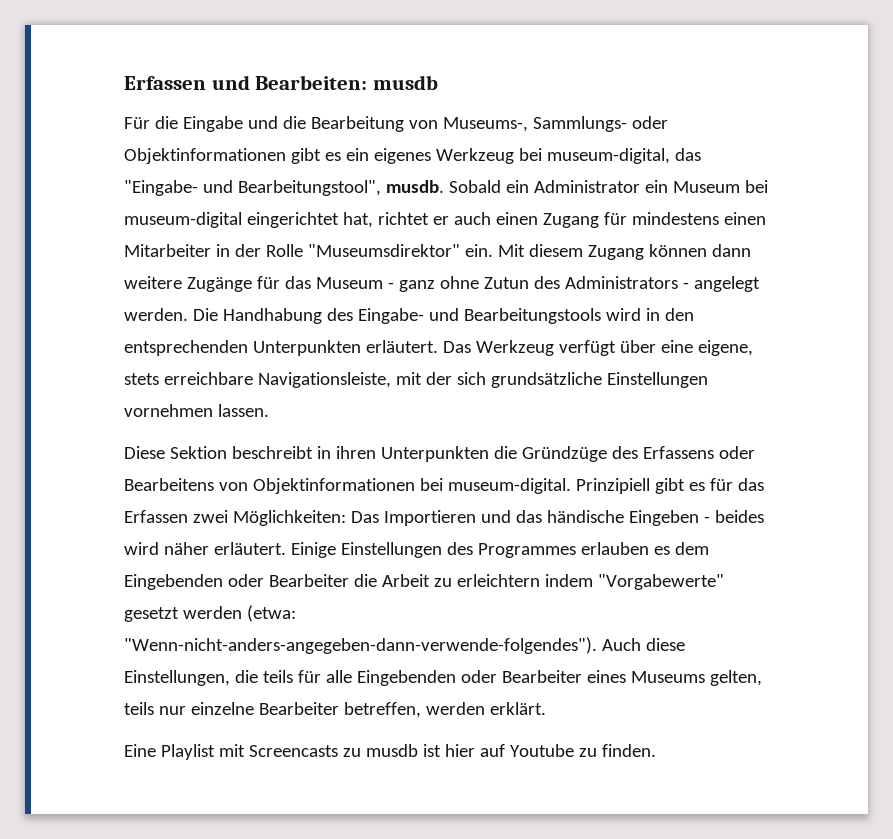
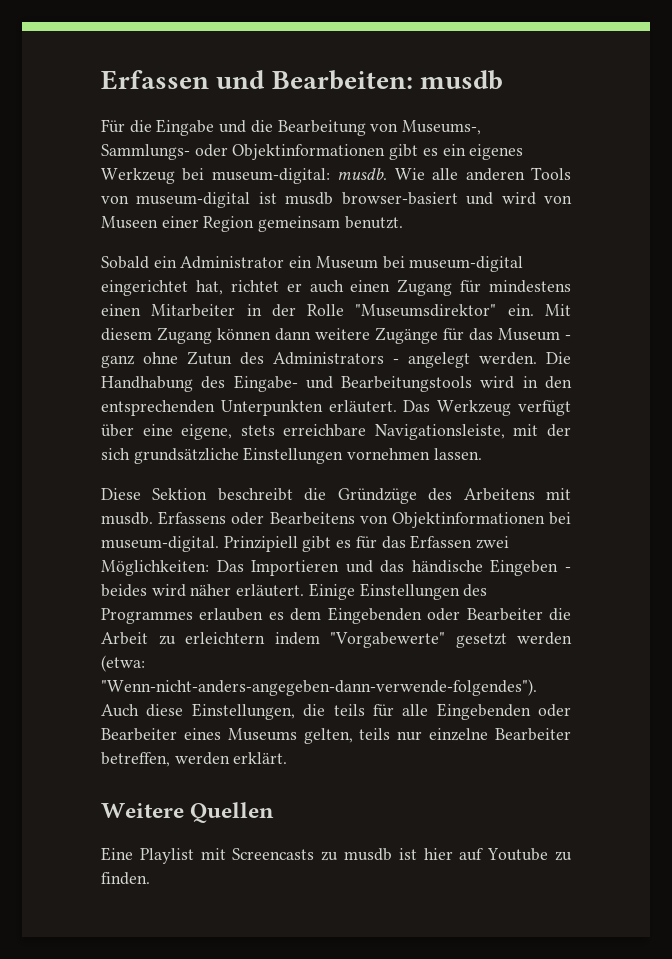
- Für die Eingabe und die Bearbeitung von Museums-, Sammlungs- oder Objektinformationen gibt es ein eigenes Werkzeug bei museum-digital, das "Eingabe- und Bearbeitungstool", musdb. Sobald ein Administrator ein Museum bei museum-digital eingerichtet hat, richtet er auch einen Zugang für mindestens einen Mitarbeiter in der Rolle "Museumsdirektor" ein.
+ Für die Eingabe und die Bearbeitung von Museums-, Sammlungs- oder Objektinformationen gibt es ein eigenes Werkzeug bei museum-digital: musdb. Wie alle anderen Tools von museum-digital ist musdb browser-basiert und wird von Museen einer Region gemeinsam benutzt.
+ Sobald ein Administrator ein Museum bei museum-digital eingerichtet hat, richtet er auch einen Zugang für mindestens einen Mitarbeiter in der Rolle "Museumsdirektor" ein.
- Diese Sektion beschreibt in ihren Unterpunkten die Gründzüge des Erfassens oder Bearbeitens von Objektinformationen bei museum-digital.
+ Diese Sektion beschreibt die Gründzüge des Arbeitens mit musdb. Erfassens oder Bearbeitens von Objektinformationen bei museum-digital.
+ Weitere Quellen

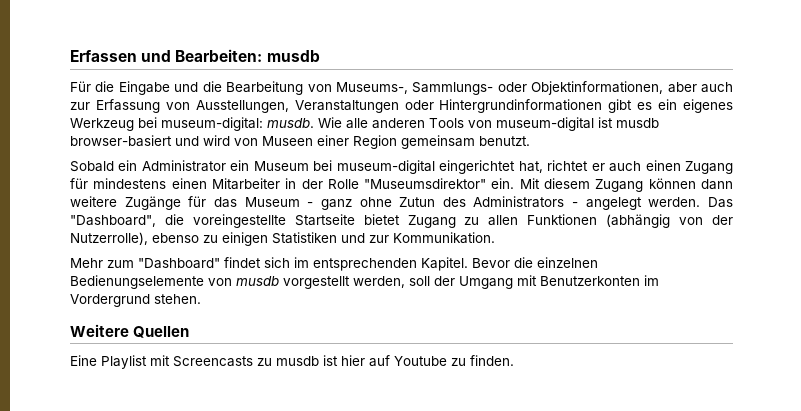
- Für die Eingabe und die Bearbeitung von Museums-, Sammlungs- oder Objektinformationen gibt es ein eigenes Werkzeug bei museum-digital: musdb.
+ Für die Eingabe und die Bearbeitung von Museums-, Sammlungs- oder Objektinformationen, aber auch zur Erfassung von Ausstellungen, Veranstaltungen oder Hintergrundinformationen gibt es ein eigenes Werkzeug bei museum-digital: musdb.
- Die Handhabung des Eingabe- und Bearbeitungstools wird in den entsprechenden Unterpunkten erläutert. Das Werkzeug verfügt über eine eigene, stets erreichbare Navigationsleiste, mit der sich grundsätzliche Einstellungen vornehmen lassen.
- Diese Sektion beschreibt die Gründzüge des Arbeitens mit musdb. Erfassens oder Bearbeitens von Objektinformationen bei museum-digital. Prinzipiell gibt es für das Erfassen zwei Möglichkeiten: Das Importieren und das händische Eingeben - beides wird näher erläutert. Einige Einstellungen des Programmes erlauben es dem Eingebenden oder Bearbeiter die Arbeit zu erleichtern indem "Vorgabewerte" gesetzt werden (etwa: "Wenn-nicht-anders-angegeben-dann-verwende-folgendes"). Auch diese Einstellungen, die teils für alle Eingebenden oder Bearbeiter eines Museums gelten, teils nur einzelne Bearbeiter betreffen, werden erklärt.
+ Das "Dashboard", die voreingestellte Startseite bietet Zugang zu allen Funktionen (abhängig von der Nutzerrolle), ebenso zu einigen Statistiken und zur Kommunikation.
+ Mehr zum "Dashboard" findet sich im entsprechenden Kapitel. Bevor die einzelnen Bedienungselemente von musdb vorgestellt werden, soll der Umgang mit Benutzerkonten im Vordergrund stehen.

